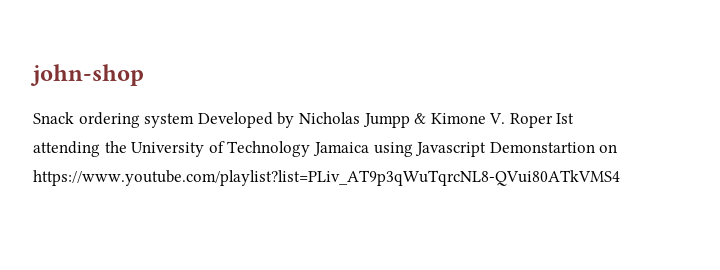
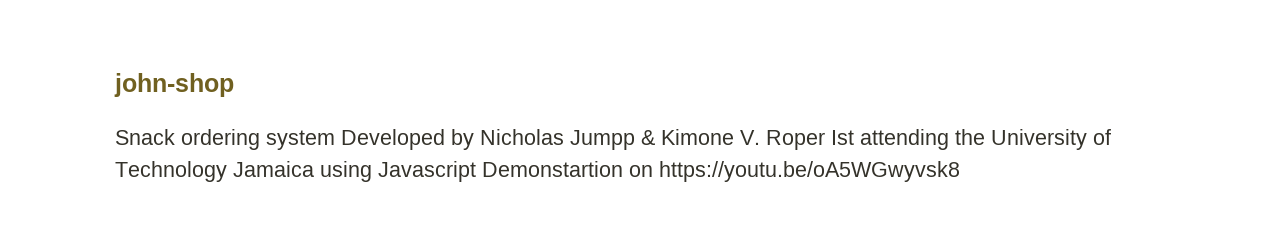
- Snack ordering system Developed by Nicholas Jumpp & Kimone V. Roper Ist attending the University of Technology Jamaica using Javascript Demonstartion on https://www.youtube.com/playlist?list=PLiv_AT9p3qWuTqrcNL8-QVui80ATkVMS4
+ Snack ordering system Developed by Nicholas Jumpp & Kimone V. Roper Ist attending the University of Technology Jamaica using Javascript Demonstartion on https://youtu.be/oA5WGwyvsk8

